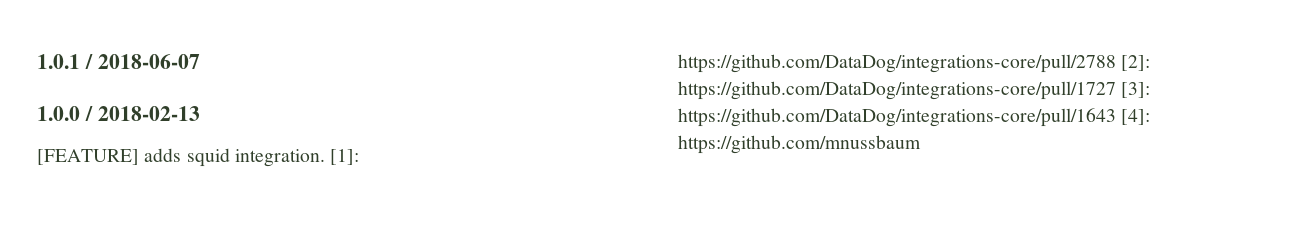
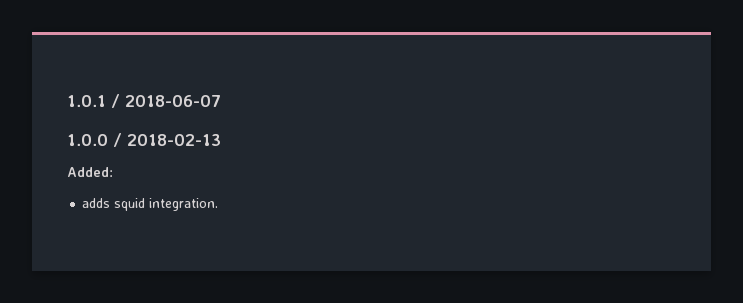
- [FEATURE] adds squid integration. [1]: https://github.com/DataDog/integrations-core/pull/2788 [2]: https://github.com/DataDog/integrations-core/pull/1727 [3]: https://github.com/DataDog/integrations-core/pull/1643 [4]: https://github.com/mnussbaum
+ Added:
+ adds squid integration.

